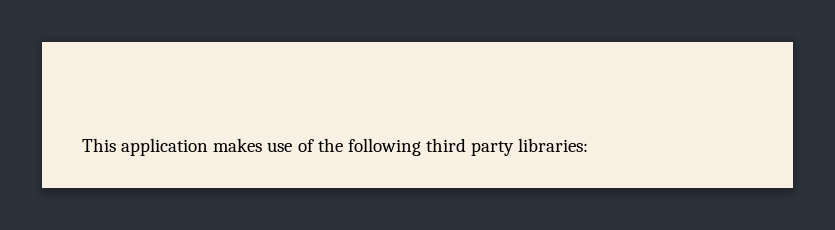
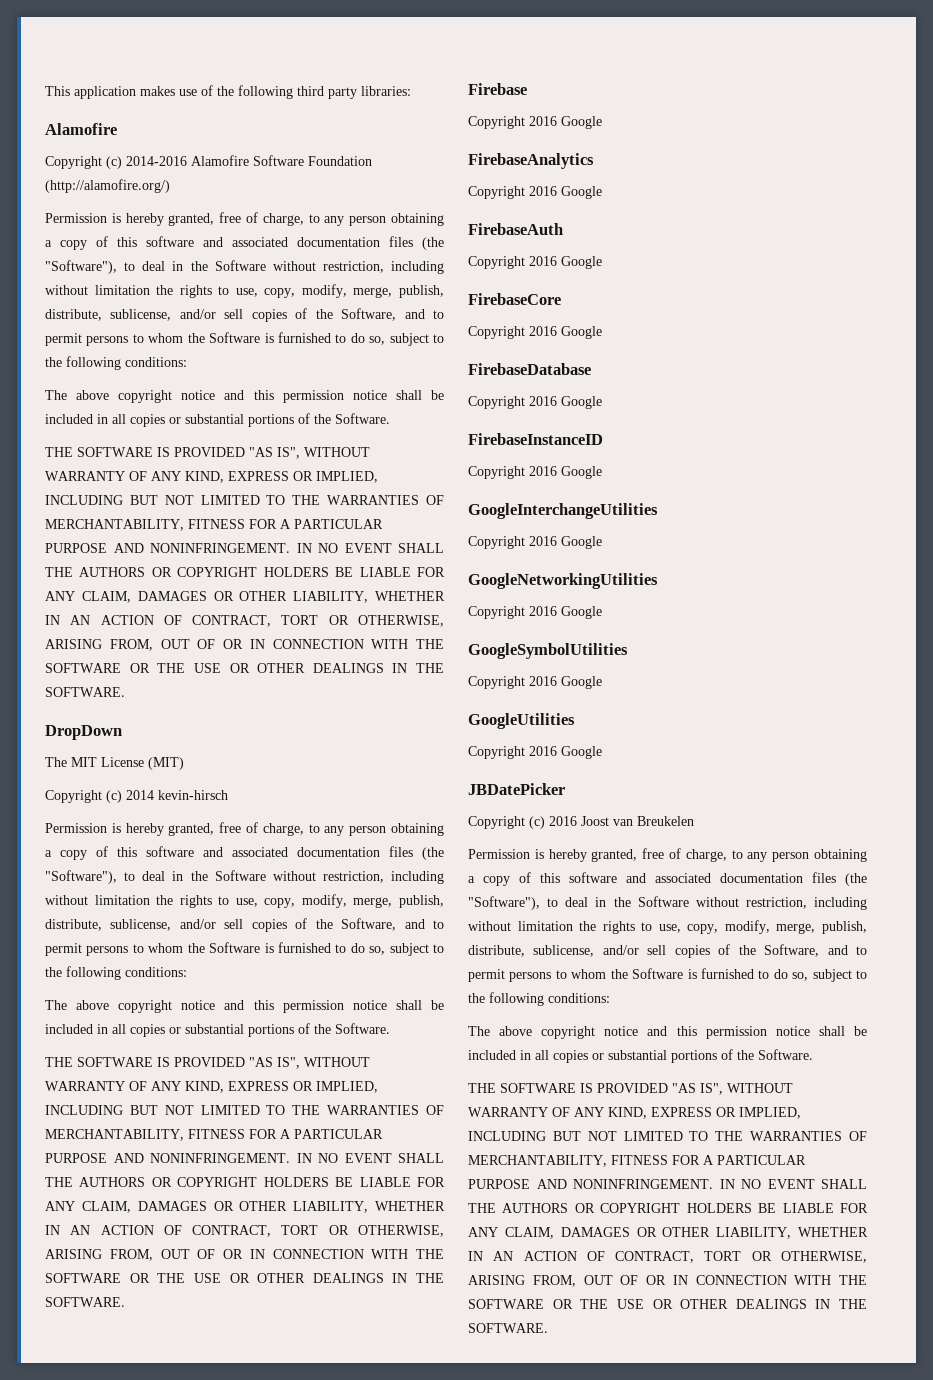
  This application makes use of the following third party libraries:
+ Alamofire
+ Copyright (c) 2014-2016 Alamofire Software Foundation (http://alamofire.org/)
+ Permission is hereby granted, free of charge, to any person obtaining a copy of this software and associated documentation files (the "Software"), to deal in the Software without restriction, including without limitation the rights to use, copy, modify, merge, publish, distribute, sublicense, and/or sell copies of the Software, and to permit persons to whom the Software is furnished to do so, subject to the following conditions:
+ The above copyright notice and this permission notice shall be included in all copies or substantial portions of the Software.
+ THE SOFTWARE IS PROVIDED "AS IS", WITHOUT WARRANTY OF ANY KIND, EXPRESS OR IMPLIED, INCLUDING BUT NOT LIMITED TO THE WARRANTIES OF MERCHANTABILITY, FITNESS FOR A PARTICULAR PURPOSE AND NONINFRINGEMENT. IN NO EVENT SHALL THE AUTHORS OR COPYRIGHT HOLDERS BE LIABLE FOR ANY CLAIM, DAMAGES OR OTHER LIABILITY, WHETHER IN AN ACTION OF CONTRACT, TORT OR OTHERWISE, ARISING FROM, OUT OF OR IN CONNECTION WITH THE SOFTWARE OR THE USE OR OTHER DEALINGS IN THE SOFTWARE.
+ DropDown
+ The MIT License (MIT)
+ Copyright (c) 2014 kevin-hirsch
+ Permission is hereby granted, free of charge, to any person obtaining a copy of this software and associated documentation files (the "Software"), to deal in the Software without restriction, including without limitation the rights to use, copy, modify, merge, publish, distribute, sublicense, and/or sell copies of the Software, and to permit persons to whom the Software is furnished to do so, subject to the following conditions:
+ The above copyright notice and this permission notice shall be included in all copies or substantial portions of the Software.
+ THE SOFTWARE IS PROVIDED "AS IS", WITHOUT WARRANTY OF ANY KIND, EXPRESS OR IMPLIED, INCLUDING BUT NOT LIMITED TO THE WARRANTIES OF MERCHANTABILITY, FITNESS FOR A PARTICULAR PURPOSE AND NONINFRINGEMENT. IN NO EVENT SHALL THE AUTHORS OR COPYRIGHT HOLDERS BE LIABLE FOR ANY CLAIM, DAMAGES OR OTHER LIABILITY, WHETHER IN AN ACTION OF CONTRACT, TORT OR OTHERWISE, ARISING FROM, OUT OF OR IN CONNECTION WITH THE SOFTWARE OR THE USE OR OTHER DEALINGS IN THE SOFTWARE.
+ Firebase
+ Copyright 2016 Google
+ FirebaseAnalytics
+ Copyright 2016 Google
+ FirebaseAuth
+ Copyright 2016 Google
+ FirebaseCore
+ Copyright 2016 Google
+ FirebaseDatabase
+ Copyright 2016 Google
+ FirebaseInstanceID
+ Copyright 2016 Google
+ GoogleInterchangeUtilities
+ Copyright 2016 Google
+ GoogleNetworkingUtilities
+ Copyright 2016 Google
+ GoogleSymbolUtilities
+ Copyright 2016 Google
+ GoogleUtilities
+ Copyright 2016 Google
+ JBDatePicker
+ Copyright (c) 2016 Joost van Breukelen
+ Permission is hereby granted, free of charge, to any person obtaining a copy of this software and associated documentation files (the "Software"), to deal in the Software without restriction, including without limitation the rights to use, copy, modify, merge, publish, distribute, sublicense, and/or sell copies of the Software, and to permit persons to whom the Software is furnished to do so, subject to the following conditions:
+ The above copyright notice and this permission notice shall be included in all copies or substantial portions of the Software.
+ THE SOFTWARE IS PROVIDED "AS IS", WITHOUT WARRANTY OF ANY KIND, EXPRESS OR IMPLIED, INCLUDING BUT NOT LIMITED TO THE WARRANTIES OF MERCHANTABILITY, FITNESS FOR A PARTICULAR PURPOSE AND NONINFRINGEMENT. IN NO EVENT SHALL THE AUTHORS OR COPYRIGHT HOLDERS BE LIABLE FOR ANY CLAIM, DAMAGES OR OTHER LIABILITY, WHETHER IN AN ACTION OF CONTRACT, TORT OR OTHERWISE, ARISING FROM, OUT OF OR IN CONNECTION WITH THE SOFTWARE OR THE USE OR OTHER DEALINGS IN THE SOFTWARE.

